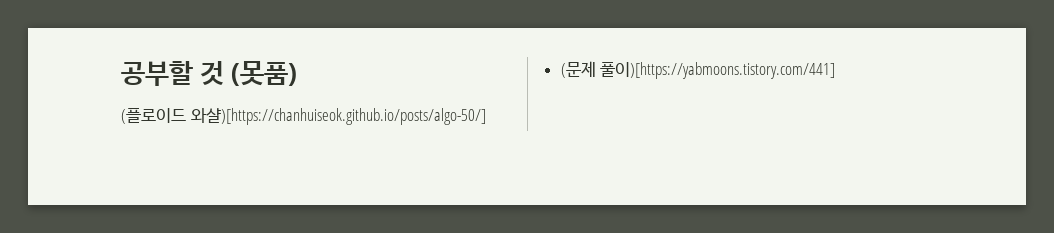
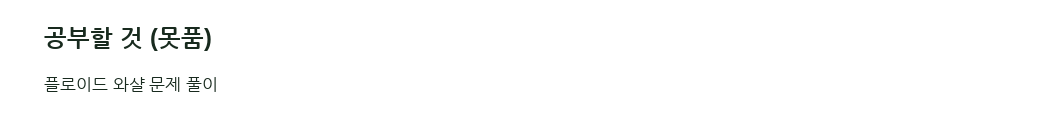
- (플로이드 와샬)[https://chanhuiseok.github.io/posts/algo-50/]
- (문제 풀이)[https://yabmoons.tistory.com/441]
+ 플로이드 와샬 문제 풀이

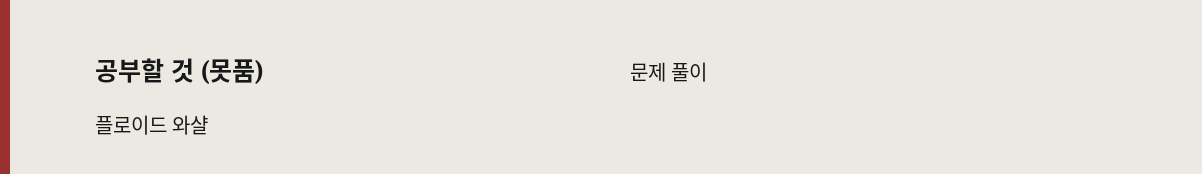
- 플로이드 와샬 문제 풀이
+ 플로이드 와샬
+ 문제 풀이

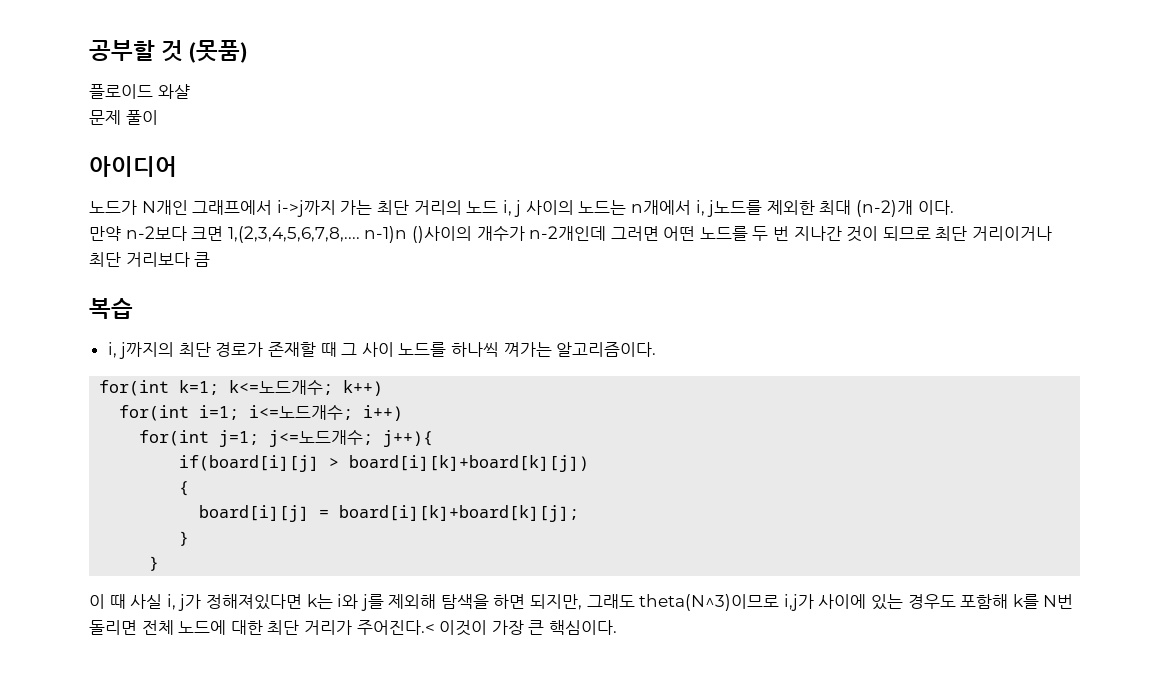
+ 아이디어
+ 노드가 N개인 그래프에서 i->j까지 가는 최단 거리의 노드 i, j 사이의 노드는 n개에서 i, j노드를 제외한 최대 (n-2)개 이다.
+ 만약 n-2보다 크면 1,(2,3,4,5,6,7,8,.... n-1)n ()사이의 개수가 n-2개인데 그러면 어떤 노드를 두 번 지나간 것이 되므로 최단 거리이거나 최단 거리보다 큼
+ 복습
+ i, j까지의 최단 경로가 존재할 때 그 사이 노드를 하나씩 껴가는 알고리즘이다.
+ for(int k=1; k<=노드개수; k++)
+ for(int i=1; i<=노드개수; i++)
+ for(int j=1; j<=노드개수; j++){
+ if(board[i][j] > board[i][k]+board[k][j])
+ {
+ board[i][j] = board[i][k]+board[k][j];
+ }
+ }
+ 이 때 사실 i, j가 정해져있다면 k는 i와 j를 제외해 탐색을 하면 되지만, 그래도 theta(N^3)이므로 i,j가 사이에 있는 경우도 포함해 k를 N번 돌리면 전체 노드에 대한 최단 거리가 주어진다.< 이것이 가장 큰 핵심이다.

